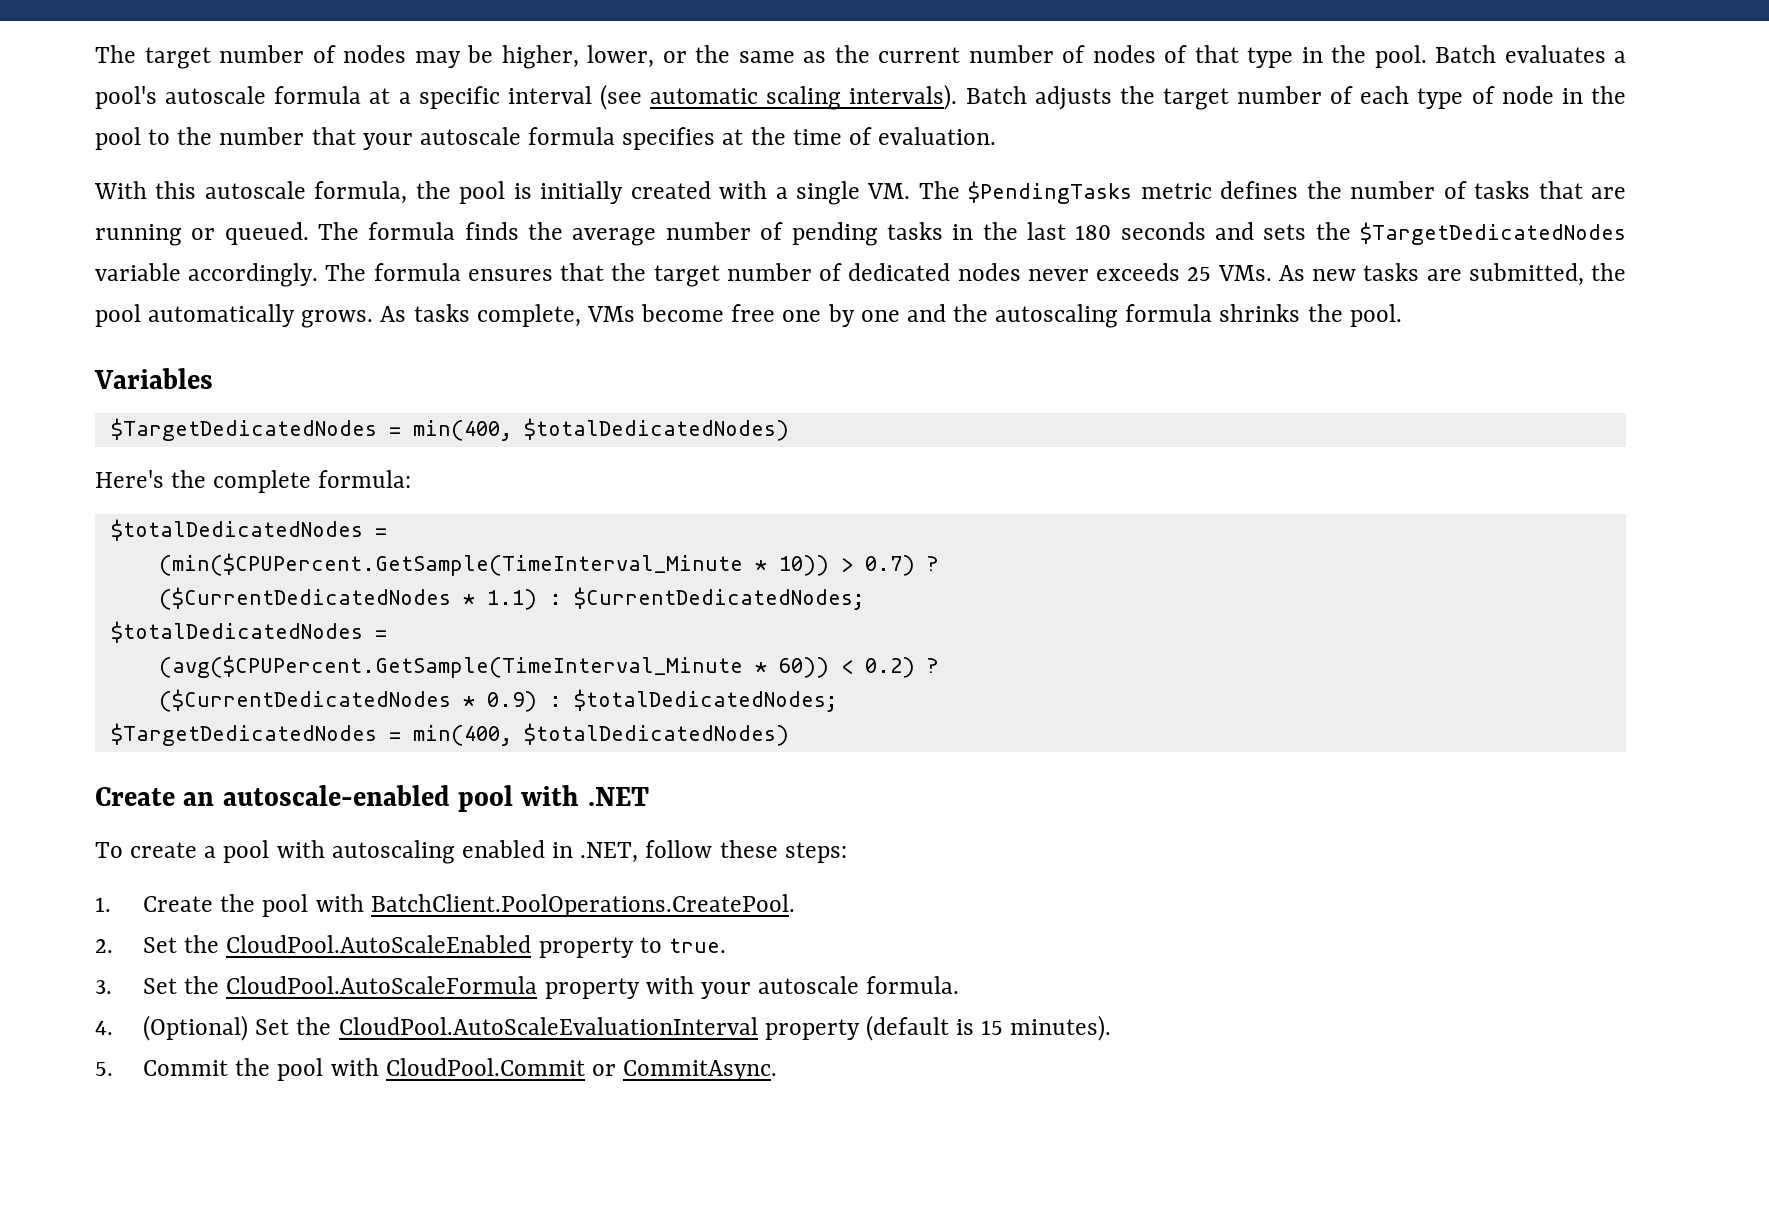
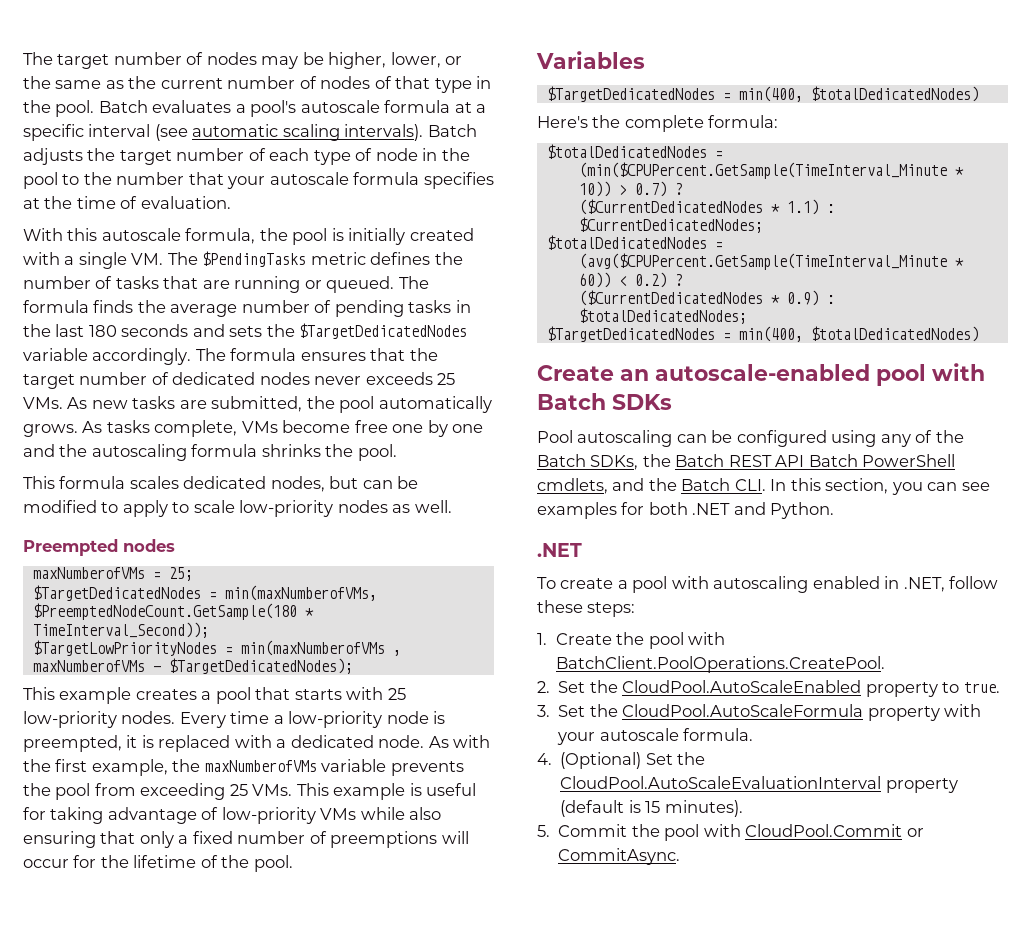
+ This formula scales dedicated nodes, but can be modified to apply to scale low-priority nodes as well.
+ Preempted nodes
+ maxNumberofVMs = 25;
+ $TargetDedicatedNodes = min(maxNumberofVMs, $PreemptedNodeCount.GetSample(180 * TimeInterval_Second));
+ $TargetLowPriorityNodes = min(maxNumberofVMs , maxNumberofVMs - $TargetDedicatedNodes);
+ This example creates a pool that starts with 25 low-priority nodes. Every time a low-priority node is preempted, it is replaced with a dedicated node. As with the first example, the maxNumberofVMs variable prevents the pool from exceeding 25 VMs. This example is useful for taking advantage of low-priority VMs while also ensuring that only a fixed number of preemptions will occur for the lifetime of the pool.
- Create an autoscale-enabled pool with .NET
+ Create an autoscale-enabled pool with Batch SDKs
+ Pool autoscaling can be configured using any of the Batch SDKs, the Batch REST API Batch PowerShell cmdlets, and the Batch CLI. In this section, you can see examples for both .NET and Python.
+ .NET

